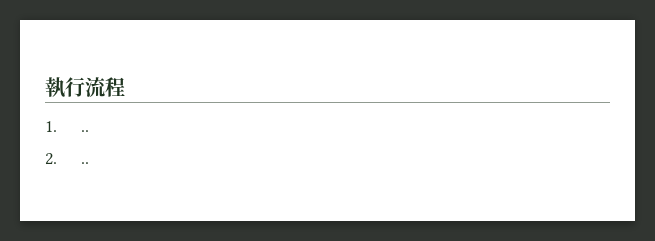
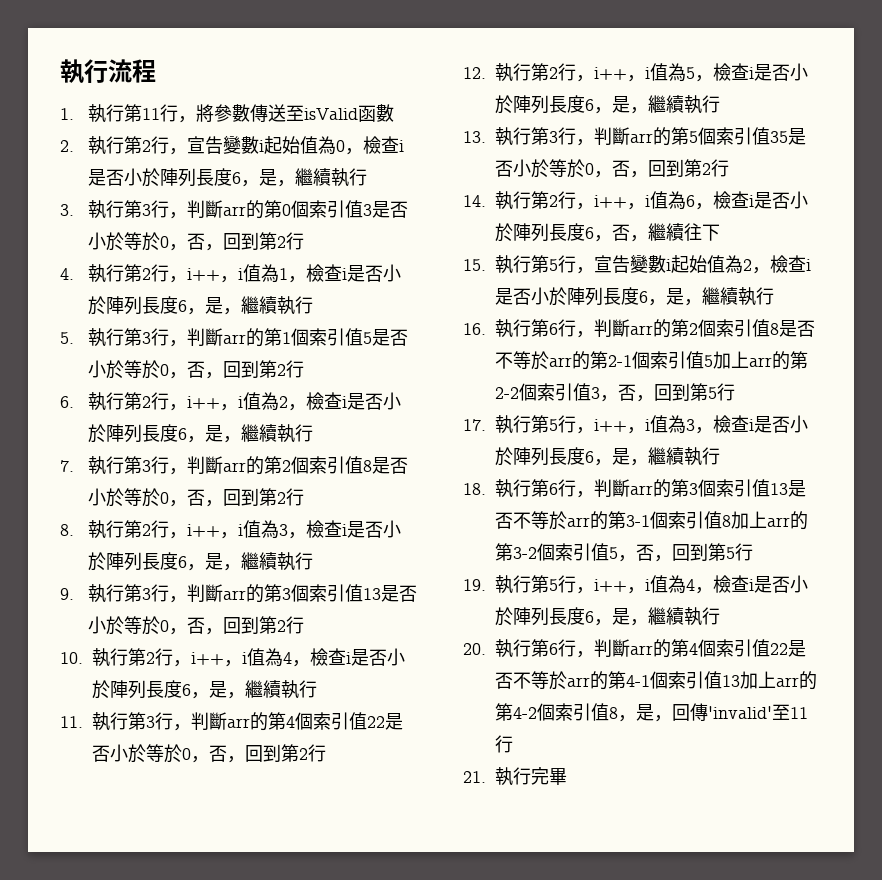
- 1. ..
- 2. ..
+ 1.執行第11行，將參數傳送至isValid函數
+ 2.執行第2行，宣告變數i起始值為0，檢查i是否小於陣列長度6，是，繼續執行
+ 3.執行第3行，判斷arr的第0個索引值3是否小於等於0，否，回到第2行
+ 4.執行第2行，i++，i值為1，檢查i是否小於陣列長度6，是，繼續執行
+ 5.執行第3行，判斷arr的第1個索引值5是否小於等於0，否，回到第2行
+ 6.執行第2行，i++，i值為2，檢查i是否小於陣列長度6，是，繼續執行
+ 7.執行第3行，判斷arr的第2個索引值8是否小於等於0，否，回到第2行
+ 8.執行第2行，i++，i值為3，檢查i是否小於陣列長度6，是，繼續執行
+ 9.執行第3行，判斷arr的第3個索引值13是否小於等於0，否，回到第2行
+ 10.執行第2行，i++，i值為4，檢查i是否小於陣列長度6，是，繼續執行
+ 11.執行第3行，判斷arr的第4個索引值22是否小於等於0，否，回到第2行
+ 12.執行第2行，i++，i值為5，檢查i是否小於陣列長度6，是，繼續執行
+ 13.執行第3行，判斷arr的第5個索引值35是否小於等於0，否，回到第2行
+ 14.執行第2行，i++，i值為6，檢查i是否小於陣列長度6，否，繼續往下
+ 15.執行第5行，宣告變數i起始值為2，檢查i是否小於陣列長度6，是，繼續執行
+ 16.執行第6行，判斷arr的第2個索引值8是否不等於arr的第2-1個索引值5加上arr的第2-2個索引值3，否，回到第5行
+ 17.執行第5行，i++，i值為3，檢查i是否小於陣列長度6，是，繼續執行
+ 18.執行第6行，判斷arr的第3個索引值13是否不等於arr的第3-1個索引值8加上arr的第3-2個索引值5，否，回到第5行
+ 19.執行第5行，i++，i值為4，檢查i是否小於陣列長度6，是，繼續執行
+ 20.執行第6行，判斷arr的第4個索引值22是否不等於arr的第4-1個索引值13加上arr的第4-2個索引值8，是，回傳'invalid'至11行
+ 21.執行完畢

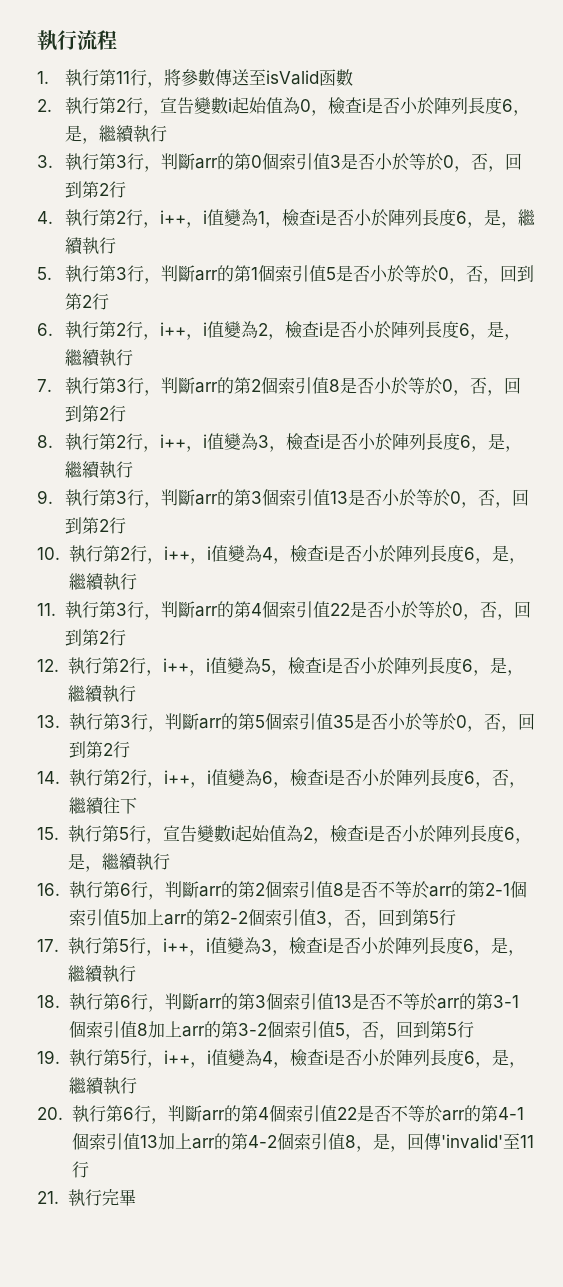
- 4.執行第2行，i++，i值為1，檢查i是否小於陣列長度6，是，繼續執行
+ 4.執行第2行，i++，i值變為1，檢查i是否小於陣列長度6，是，繼續執行
- 6.執行第2行，i++，i值為2，檢查i是否小於陣列長度6，是，繼續執行
+ 6.執行第2行，i++，i值變為2，檢查i是否小於陣列長度6，是，繼續執行
- 8.執行第2行，i++，i值為3，檢查i是否小於陣列長度6，是，繼續執行
+ 8.執行第2行，i++，i值變為3，檢查i是否小於陣列長度6，是，繼續執行
- 10.執行第2行，i++，i值為4，檢查i是否小於陣列長度6，是，繼續執行
+ 10.執行第2行，i++，i值變為4，檢查i是否小於陣列長度6，是，繼續執行
- 12.執行第2行，i++，i值為5，檢查i是否小於陣列長度6，是，繼續執行
+ 12.執行第2行，i++，i值變為5，檢查i是否小於陣列長度6，是，繼續執行
- 14.執行第2行，i++，i值為6，檢查i是否小於陣列長度6，否，繼續往下
+ 14.執行第2行，i++，i值變為6，檢查i是否小於陣列長度6，否，繼續往下
- 17.執行第5行，i++，i值為3，檢查i是否小於陣列長度6，是，繼續執行
+ 17.執行第5行，i++，i值變為3，檢查i是否小於陣列長度6，是，繼續執行
- 19.執行第5行，i++，i值為4，檢查i是否小於陣列長度6，是，繼續執行
+ 19.執行第5行，i++，i值變為4，檢查i是否小於陣列長度6，是，繼續執行

